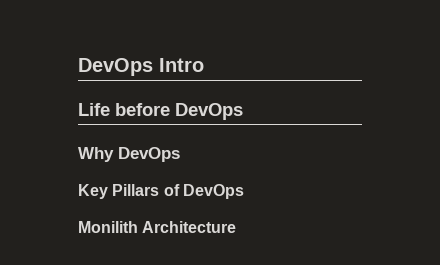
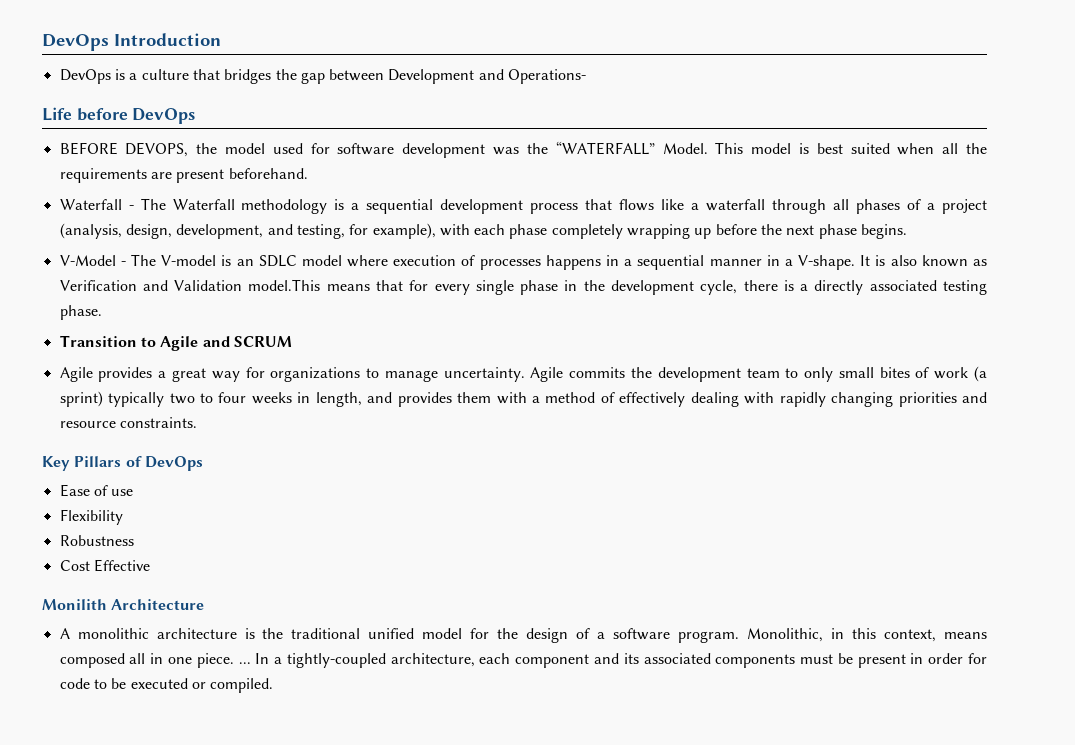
- DevOps Intro
+ DevOps Introduction
+ DevOps is a culture that bridges the gap between Development and Operations-
  Life before DevOps
- Why DevOps
+ BEFORE DEVOPS, the model used for software development was the “WATERFALL” Model. This model is best suited when all the requirements are present beforehand.
+ Waterfall - The Waterfall methodology is a sequential development process that flows like a waterfall through all phases of a project (analysis, design, development, and testing, for example), with each phase completely wrapping up before the next phase begins.
+ V-Model - The V-model is an SDLC model where execution of processes happens in a sequential manner in a V-shape. It is also known as Verification and Validation model.This means that for every single phase in the development cycle, there is a directly associated testing phase.
+ Transition to Agile and SCRUM
+ Agile provides a great way for organizations to manage uncertainty. Agile commits the development team to only small bites of work (a sprint) typically two to four weeks in length, and provides them with a method of effectively dealing with rapidly changing priorities and resource constraints.
  Key Pillars of DevOps
+ Ease of use
+ Flexibility
+ Robustness
+ Cost Effective
  Monilith Architecture
+ A monolithic architecture is the traditional unified model for the design of a software program. Monolithic, in this context, means composed all in one piece. ... In a tightly-coupled architecture, each component and its associated components must be present in order for code to be executed or compiled.

